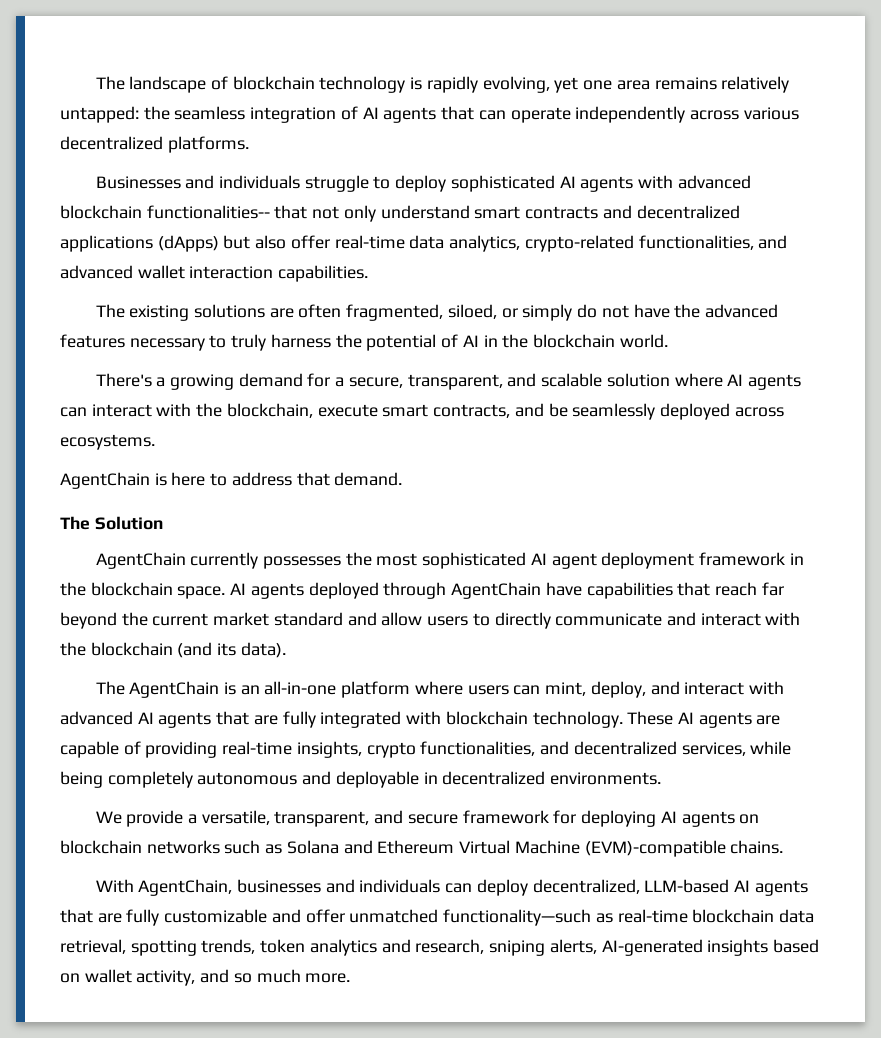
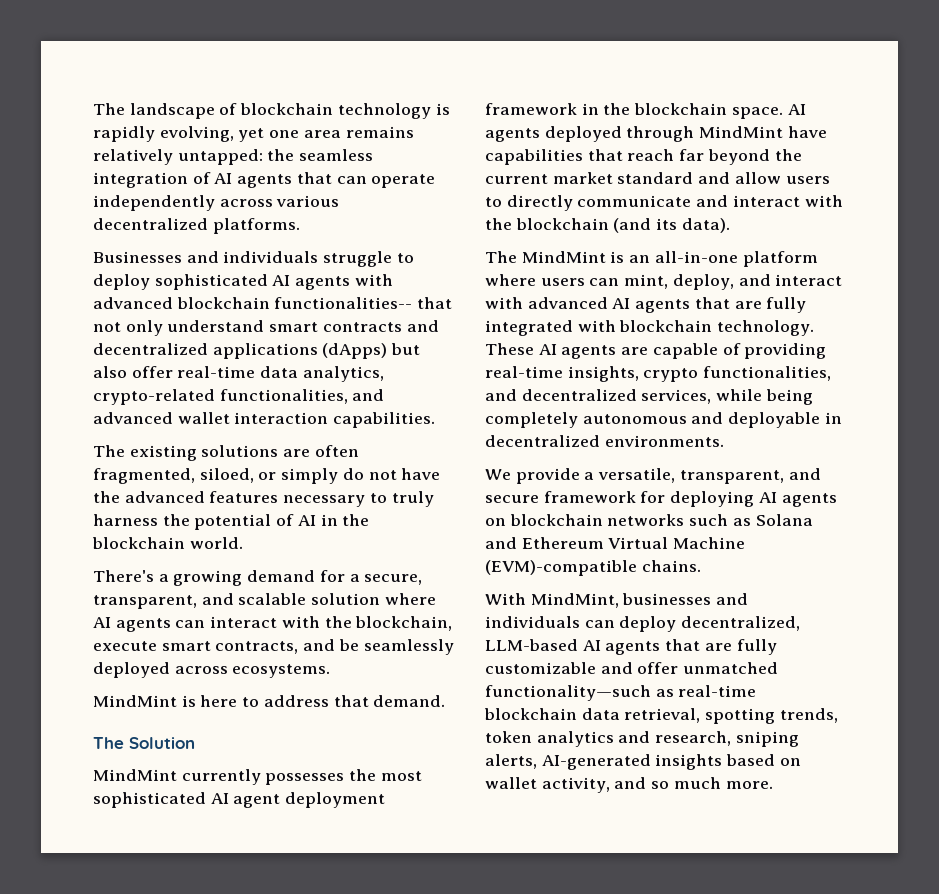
- AgentChain is here to address that demand.
+ MindMint is here to address that demand.
- AgentChain currently possesses the most sophisticated AI agent deployment framework in the blockchain space.
+ MindMint currently possesses the most sophisticated AI agent deployment framework in the blockchain space.
- AI agents deployed through AgentChain have capabilities that reach far beyond the current market standard and allow users to directly communicate and interact with the blockchain (and its data).
+ AI agents deployed through MindMint have capabilities that reach far beyond the current market standard and allow users to directly communicate and interact with the blockchain (and its data).
- The AgentChain is an all-in-one platform where users can mint, deploy, and interact with advanced AI agents that are fully integrated with blockchain technology.
+ The MindMint is an all-in-one platform where users can mint, deploy, and interact with advanced AI agents that are fully integrated with blockchain technology.
- With AgentChain, businesses and individuals can deploy decentralized, LLM-based AI agents that are fully customizable and offer unmatched functionality—such as real-time blockchain data retrieval, spotting trends, token analytics and research, sniping alerts, AI-generated insights based on wallet activity, and so much more.
+ With MindMint, businesses and individuals can deploy decentralized, LLM-based AI agents that are fully customizable and offer unmatched functionality—such as real-time blockchain data retrieval, spotting trends, token analytics and research, sniping alerts, AI-generated insights based on wallet activity, and so much more.

